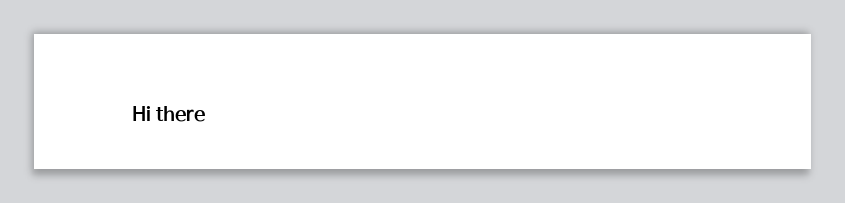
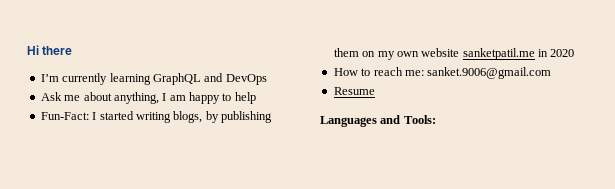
+ I’m currently learning GraphQL and DevOps
+ Ask me about anything, I am happy to help
+ Fun-Fact: I started writing blogs, by publishing them on my own website sanketpatil.me in 2020
+ How to reach me: sanket.9006@gmail.com
+ Resume
+ Languages and Tools:

